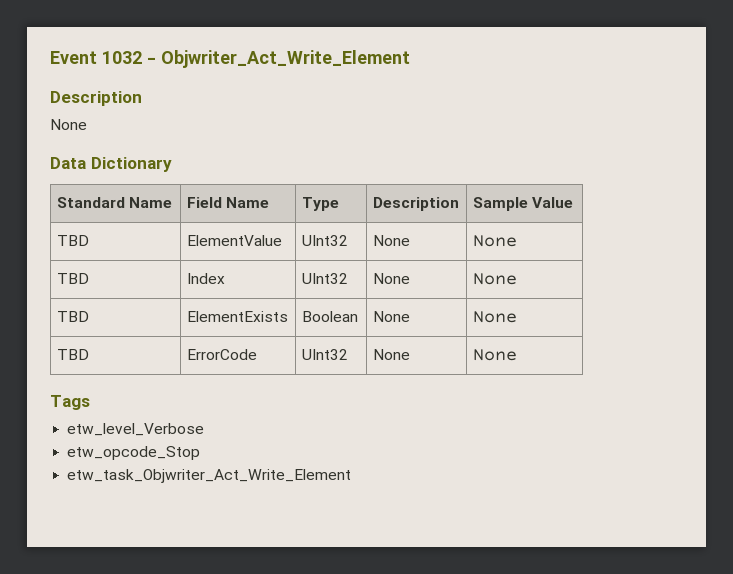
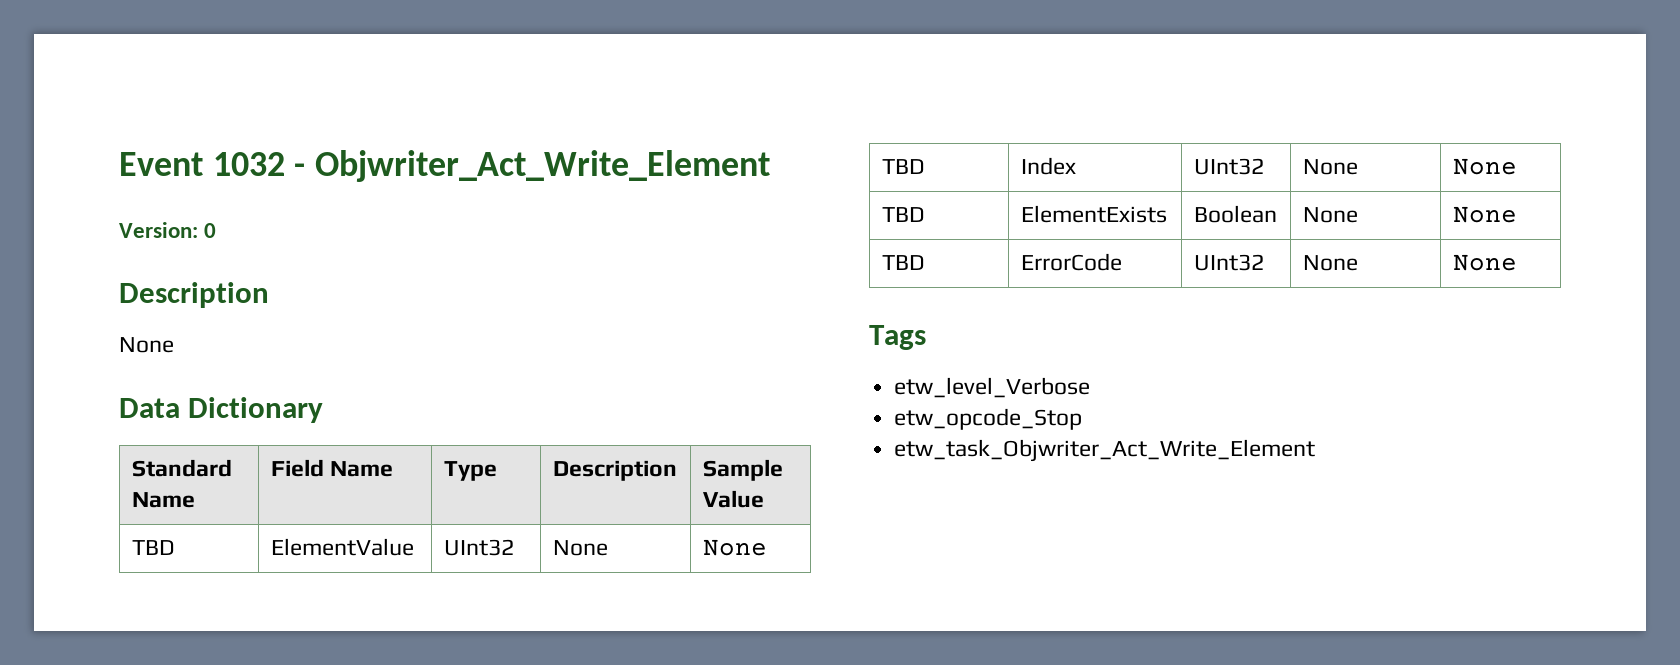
+ Version: 0

